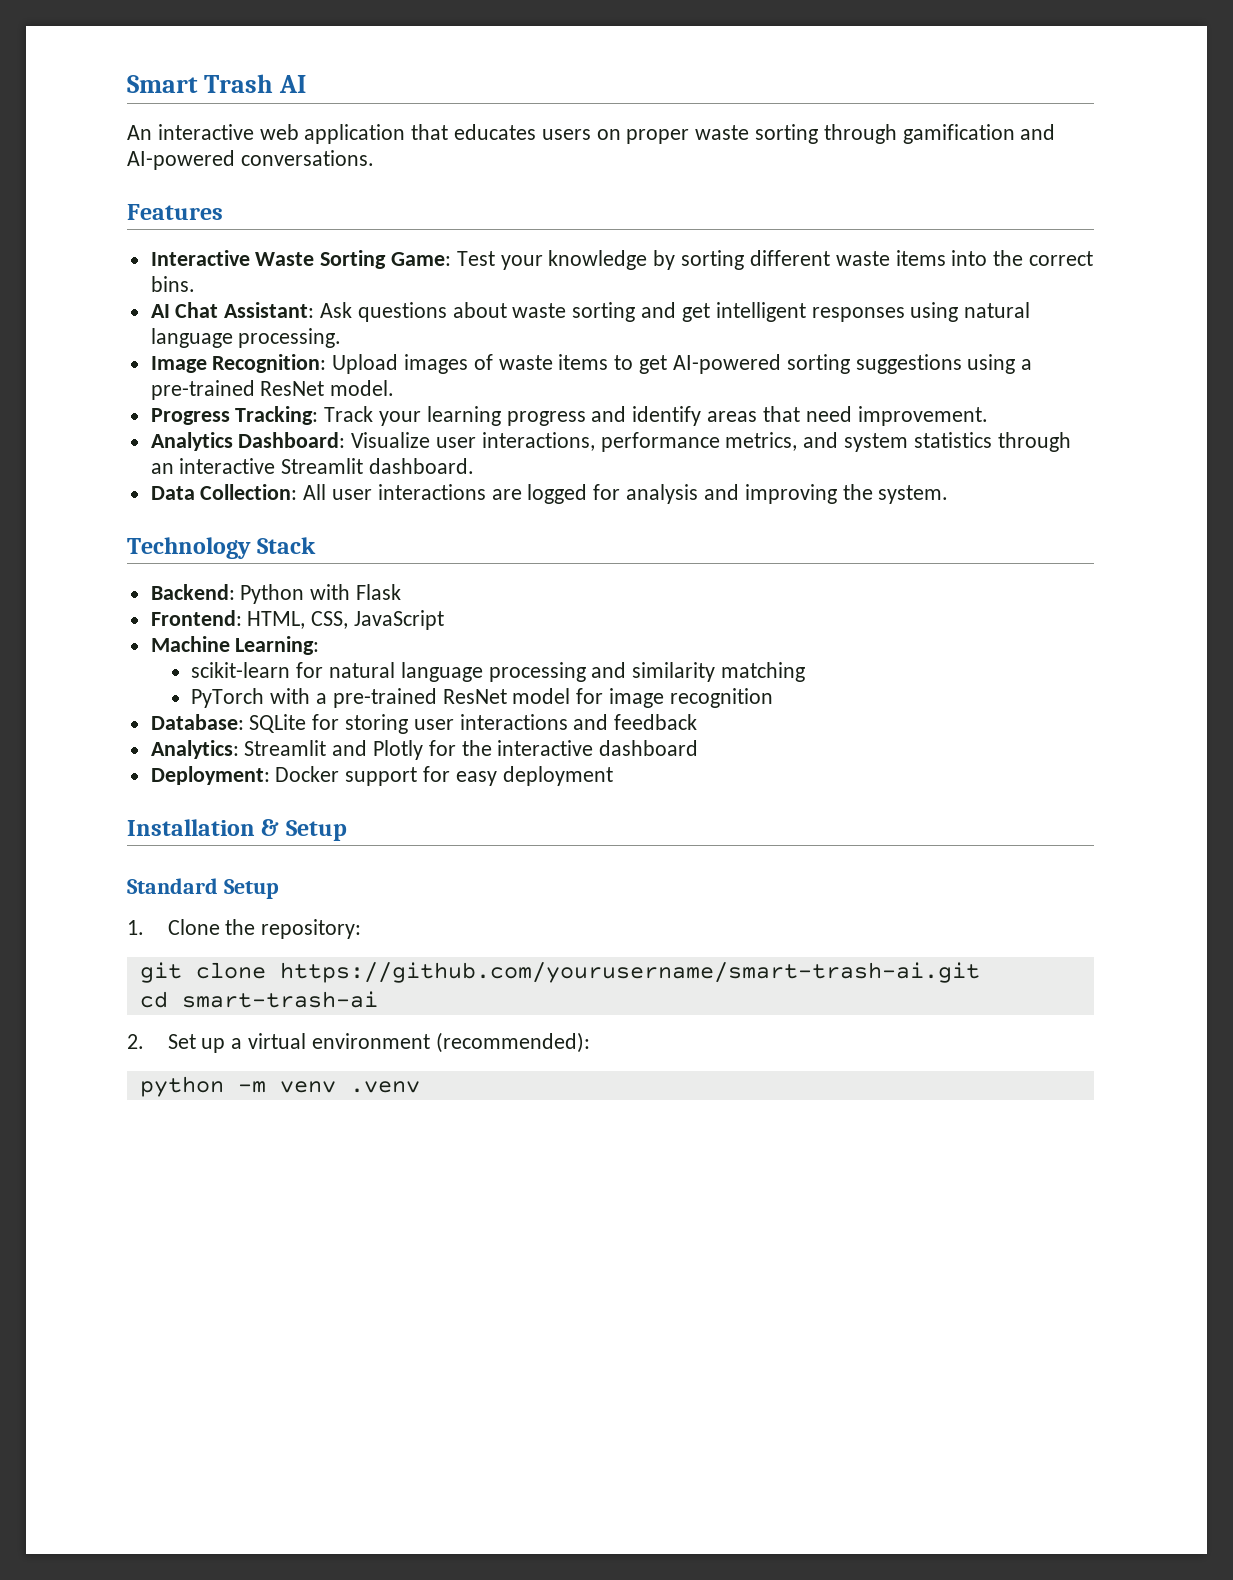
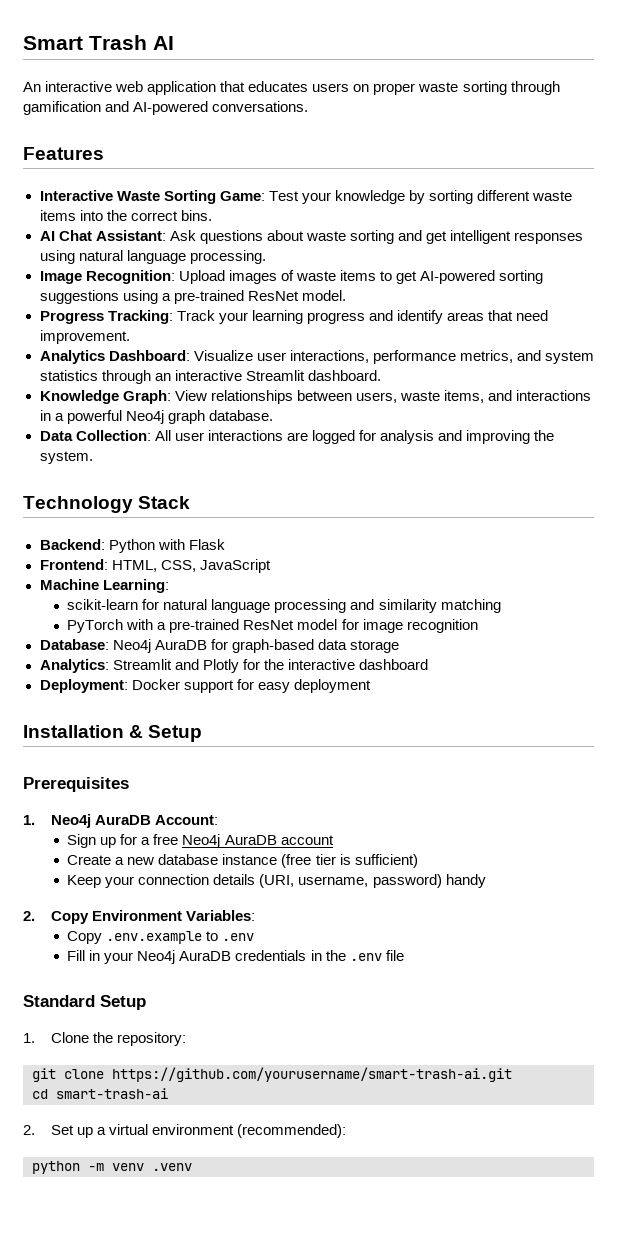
+ Knowledge Graph: View relationships between users, waste items, and interactions in a powerful Neo4j graph database.
- Database: SQLite for storing user interactions and feedback
+ Database: Neo4j AuraDB for graph-based data storage
+ Prerequisites
+ 1. Neo4j AuraDB Account:
+ Sign up for a free Neo4j AuraDB account
+ Create a new database instance (free tier is sufficient)
+ Keep your connection details (URI, username, password) handy
+ 2. Copy Environment Variables:
+ Copy .env.example to .env
+ Fill in your Neo4j AuraDB credentials in the .env file

